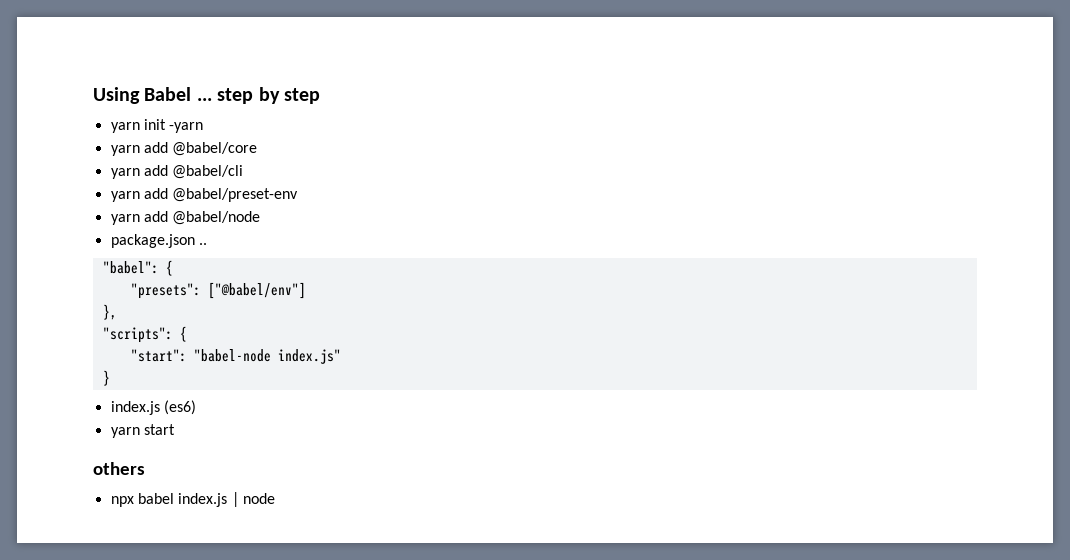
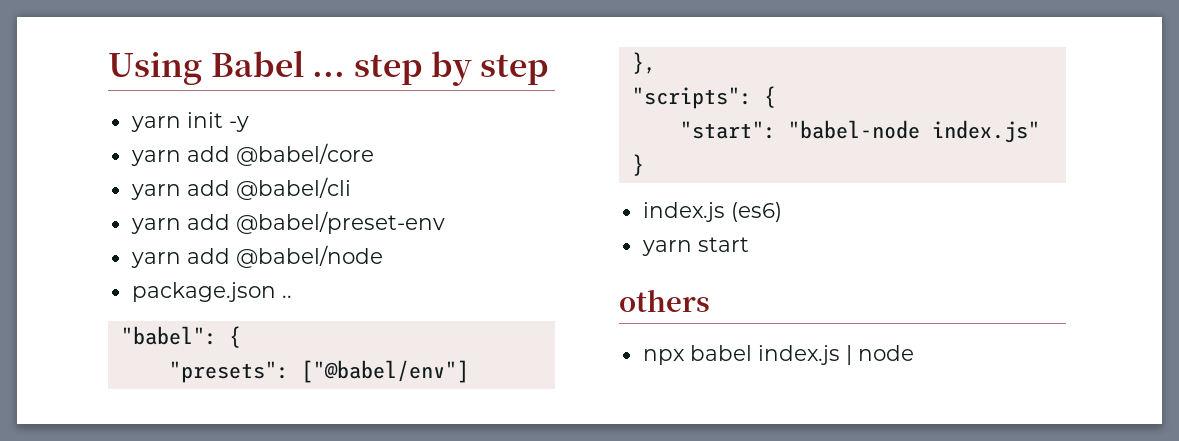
- yarn init -yarn
+ yarn init -y

